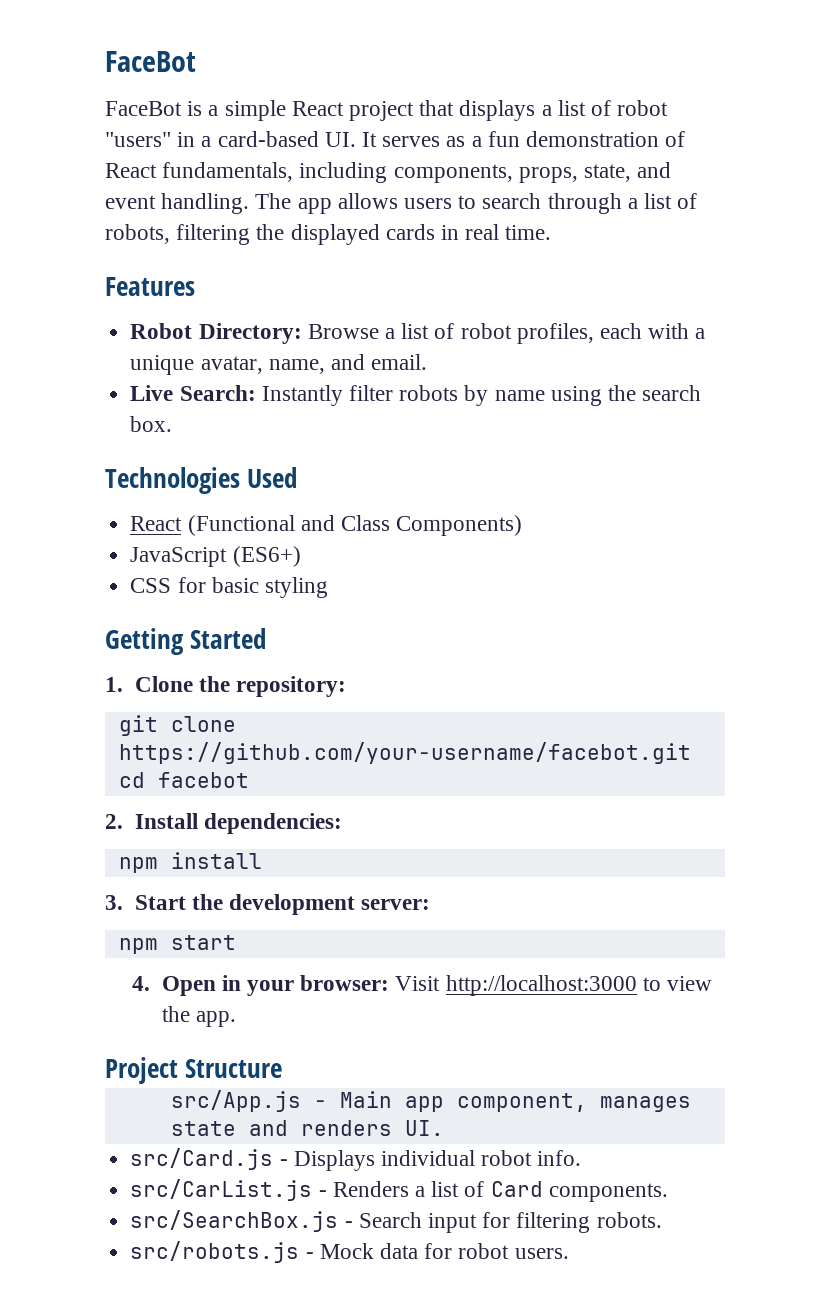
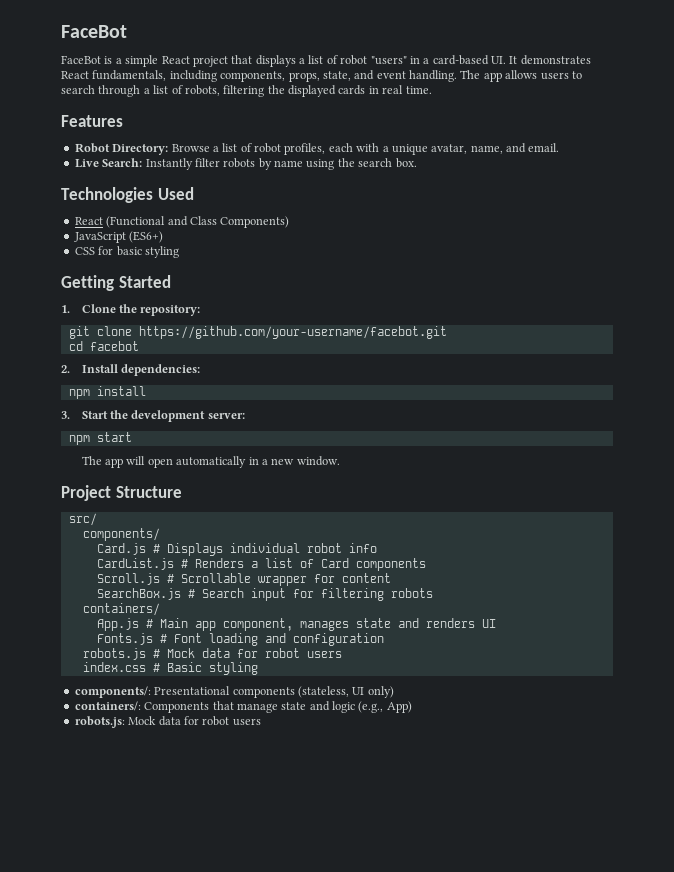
- FaceBot is a simple React project that displays a list of robot "users" in a card-based UI. It serves as a fun demonstration of React fundamentals, including components, props, state, and event handling.
+ FaceBot is a simple React project that displays a list of robot "users" in a card-based UI. It demonstrates React fundamentals, including components, props, state, and event handling.
- 4. Open in your browser: Visit http://localhost:3000 to view the app.
+ The app will open automatically in a new window.
  Project Structure
- src/App.js - Main app component, manages state and renders UI.
- src/Card.js - Displays individual robot info.
- src/CarList.js - Renders a list of Card components.
- src/SearchBox.js - Search input for filtering robots.
- src/robots.js - Mock data for robot users.
+ src/
+ components/
+ Card.js # Displays individual robot info
+ CardList.js # Renders a list of Card components
+ Scroll.js # Scrollable wrapper for content
+ SearchBox.js # Search input for filtering robots
+ containers/
+ App.js # Main app component, manages state and renders UI
+ Fonts.js # Font loading and configuration
+ robots.js # Mock data for robot users
+ index.css # Basic styling
+ components/: Presentational components (stateless, UI only)
+ containers/: Components that manage state and logic (e.g., App)
+ robots.js: Mock data for robot users

